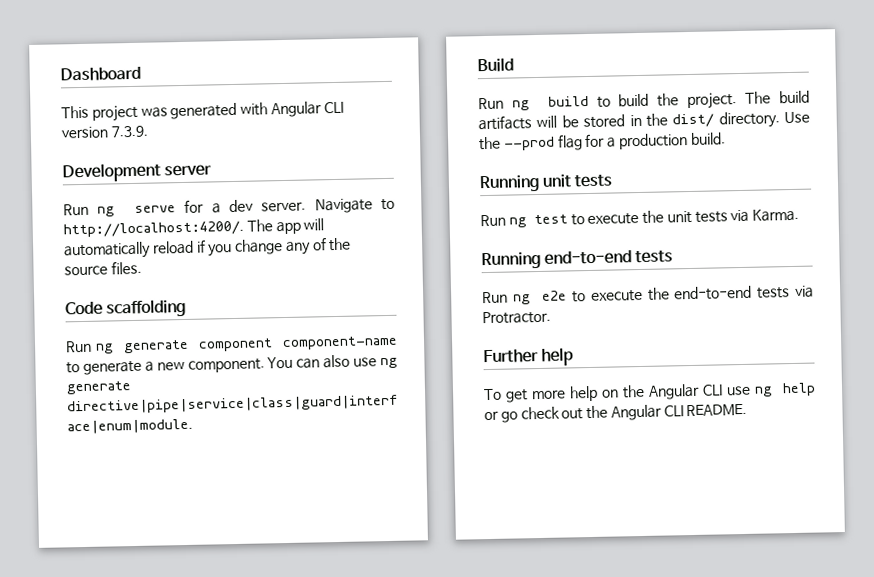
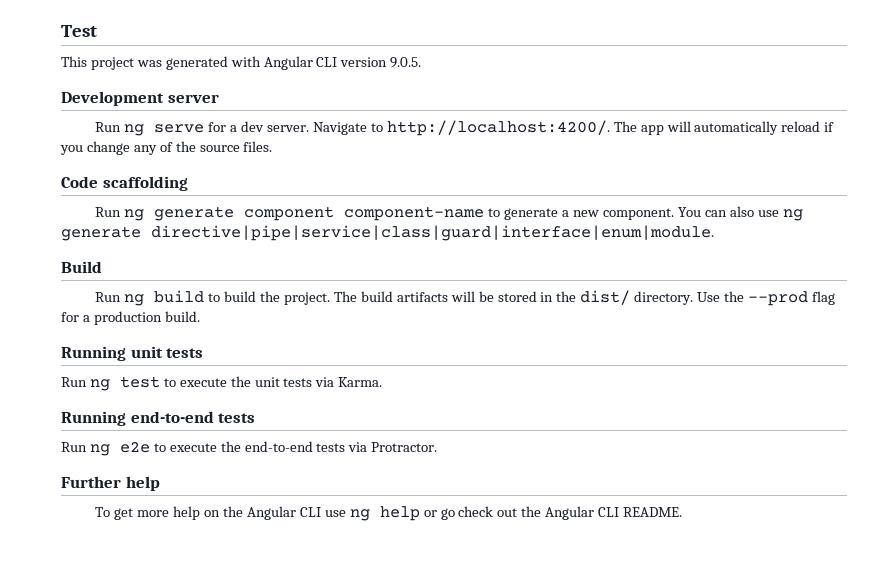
- Dashboard
+ Test
- This project was generated with Angular CLI version 7.3.9.
+ This project was generated with Angular CLI version 9.0.5.

